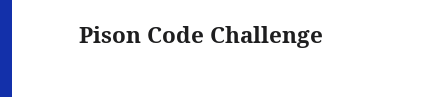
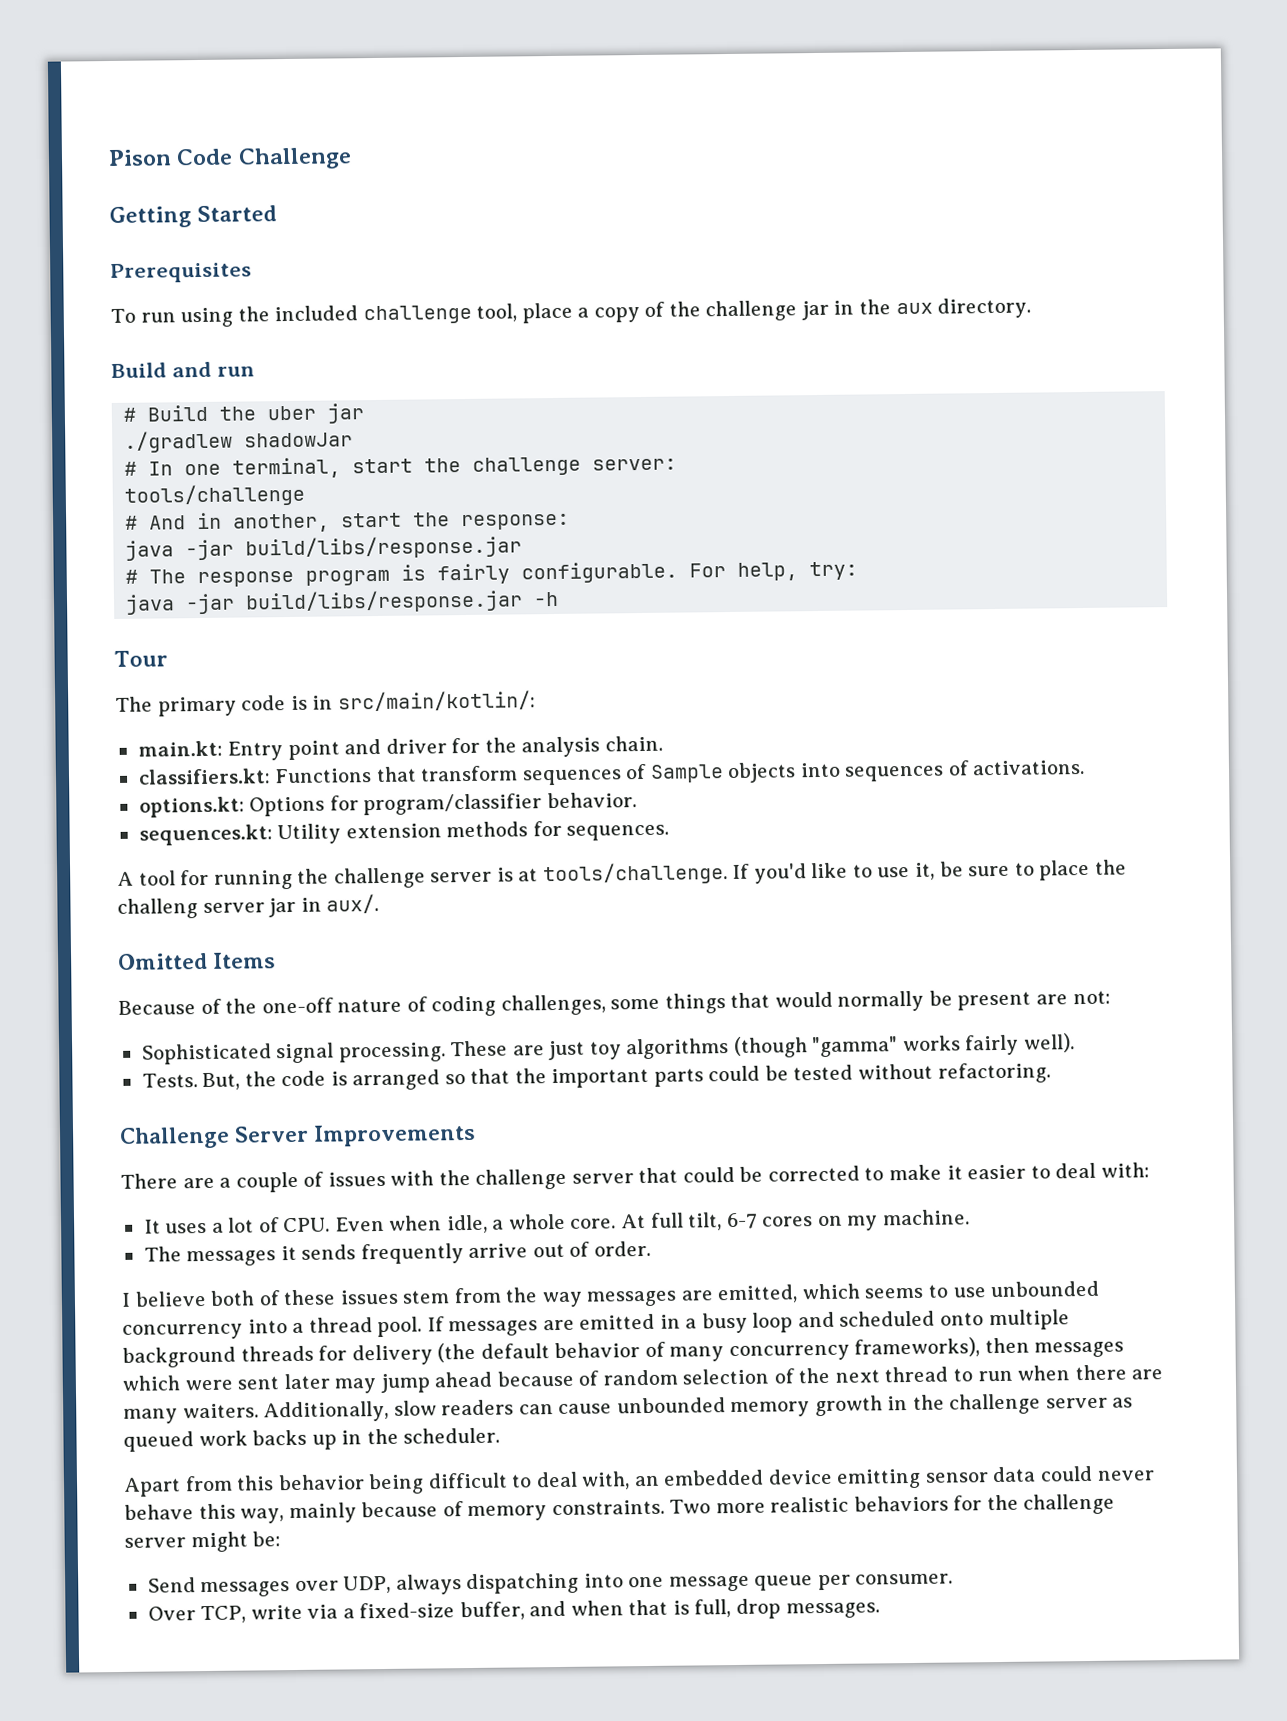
+ Getting Started
+ Prerequisites
+ To run using the included challenge tool, place a copy of the challenge jar in the aux directory.
+ Build and run
+ # Build the uber jar
+ ./gradlew shadowJar
+ # In one terminal, start the challenge server:
+ tools/challenge
+ # And in another, start the response:
+ java -jar build/libs/response.jar
+ # The response program is fairly configurable. For help, try:
+ java -jar build/libs/response.jar -h
+ Tour
+ The primary code is in src/main/kotlin/:
+ main.kt: Entry point and driver for the analysis chain.
+ classifiers.kt: Functions that transform sequences of Sample objects into sequences of activations.
+ options.kt: Options for program/classifier behavior.
+ sequences.kt: Utility extension methods for sequences.
+ A tool for running the challenge server is at tools/challenge. If you'd like to use it, be sure to place the challeng server jar in aux/.
+ Omitted Items
+ Because of the one-off nature of coding challenges, some things that would normally be present are not:
+ Sophisticated signal processing. These are just toy algorithms (though "gamma" works fairly well).
+ Tests. But, the code is arranged so that the important parts could be tested without refactoring.
+ Challenge Server Improvements
+ There are a couple of issues with the challenge server that could be corrected to make it easier to deal with:
+ It uses a lot of CPU. Even when idle, a whole core. At full tilt, 6-7 cores on my machine.
+ The messages it sends frequently arrive out of order.
+ I believe both of these issues stem from the way messages are emitted, which seems to use unbounded concurrency into a thread pool. If messages are emitted in a busy loop and scheduled onto multiple background threads for delivery (the default behavior of many concurrency frameworks), then messages which were sent later may jump ahead because of random selection of the next thread to run when there are many waiters. Additionally, slow readers can cause unbounded memory growth in the challenge server as queued work backs up in the scheduler.
+ Apart from this behavior being difficult to deal with, an embedded device emitting sensor data could never behave this way, mainly because of memory constraints. Two more realistic behaviors for the challenge server might be:
+ Send messages over UDP, always dispatching into one message queue per consumer.
+ Over TCP, write via a fixed-size buffer, and when that is full, drop messages.

